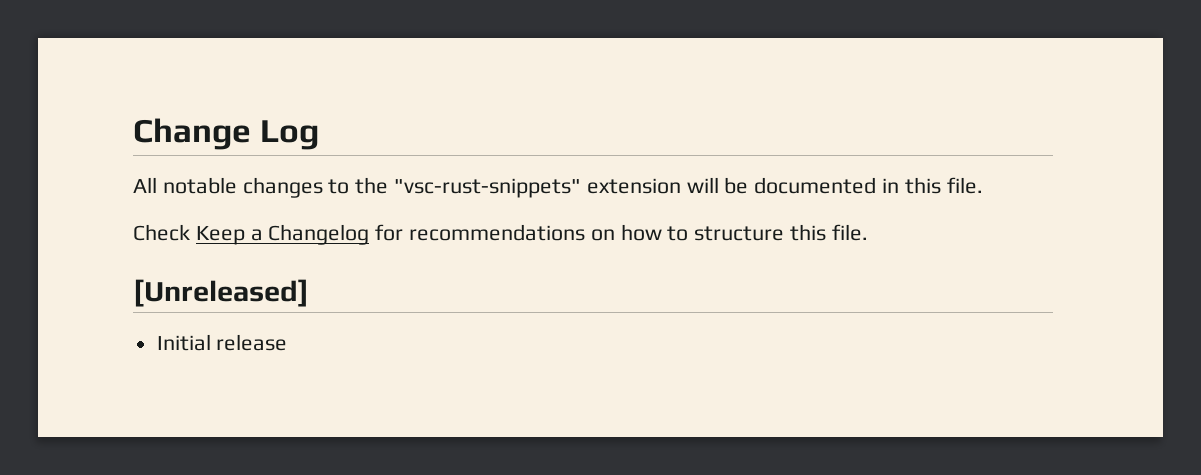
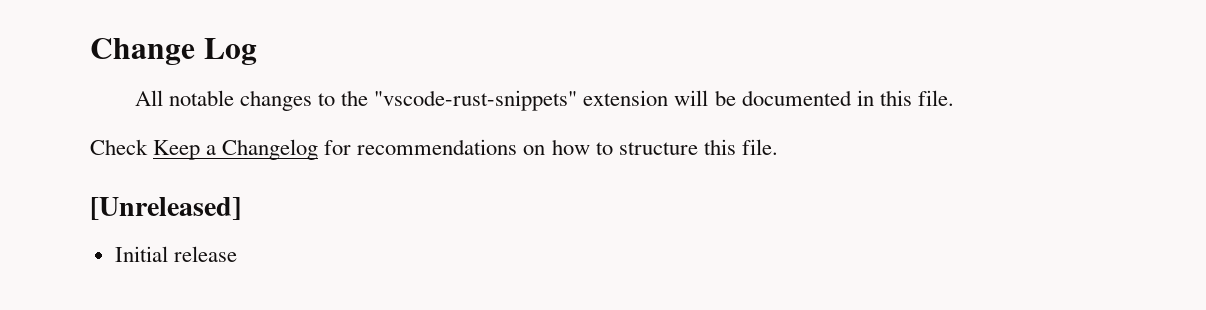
- All notable changes to the "vsc-rust-snippets" extension will be documented in this file.
+ All notable changes to the "vscode-rust-snippets" extension will be documented in this file.

